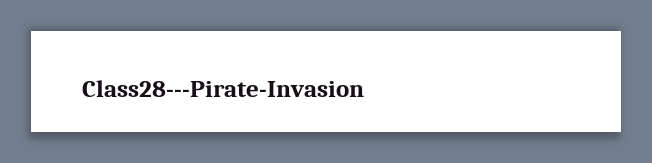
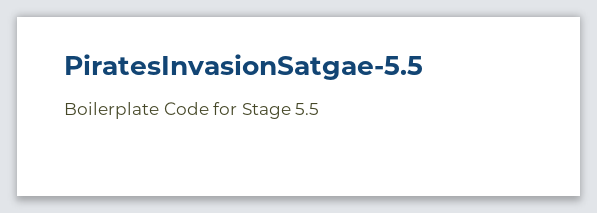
- Class28---Pirate-Invasion
+ PiratesInvasionSatgae-5.5
+ Boilerplate Code for Stage 5.5

